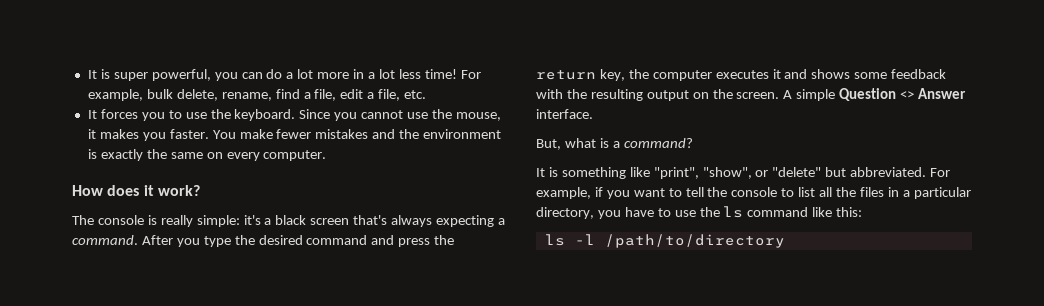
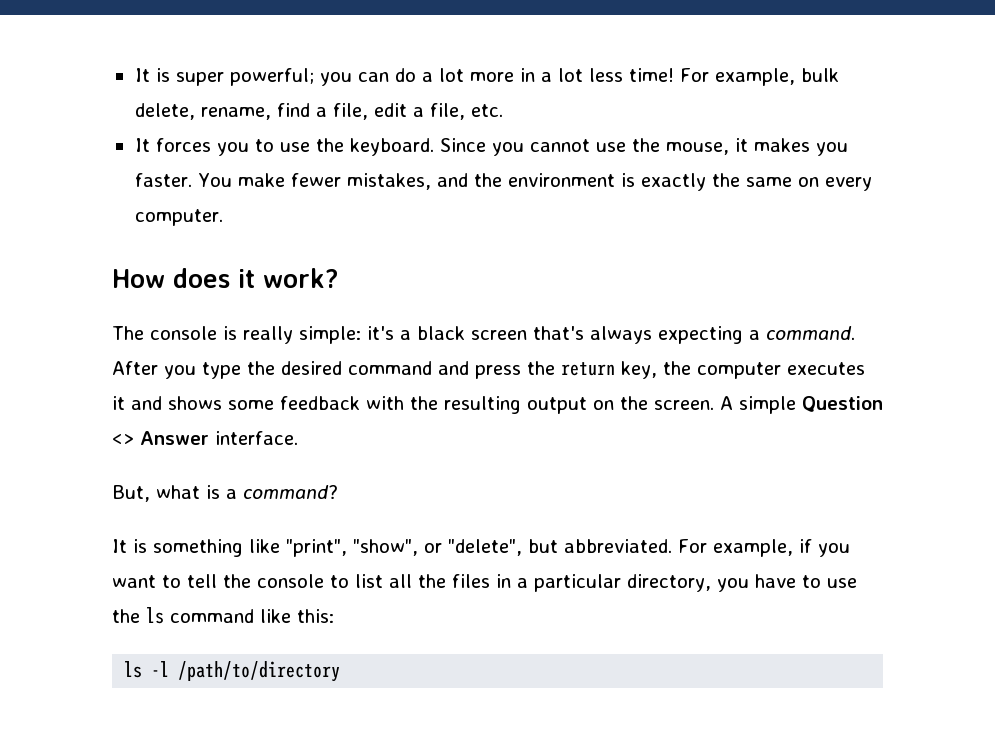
- It is super powerful, you can do a lot more in a lot less time!
+ It is super powerful; you can do a lot more in a lot less time!
- You make fewer mistakes and the environment is exactly the same on every computer.
+ You make fewer mistakes, and the environment is exactly the same on every computer.
- It is something like "print", "show", or "delete" but abbreviated.
+ It is something like "print", "show", or "delete", but abbreviated.

